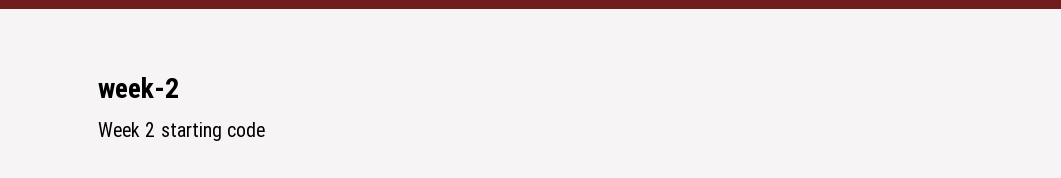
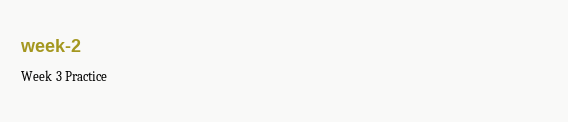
- Week 2 starting code
+ Week 3 Practice

